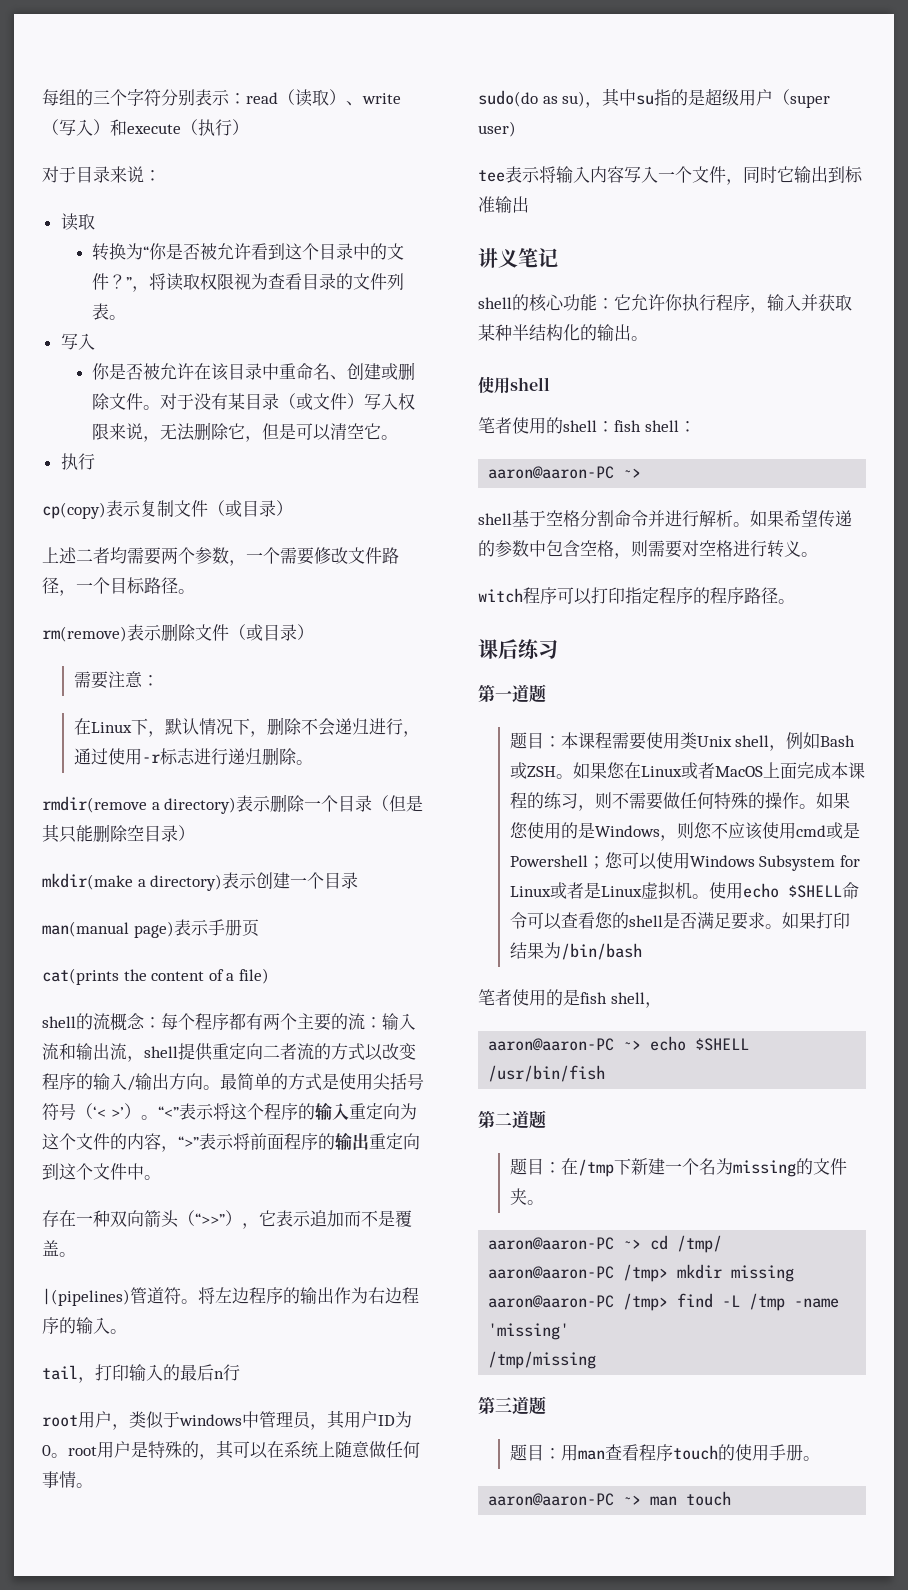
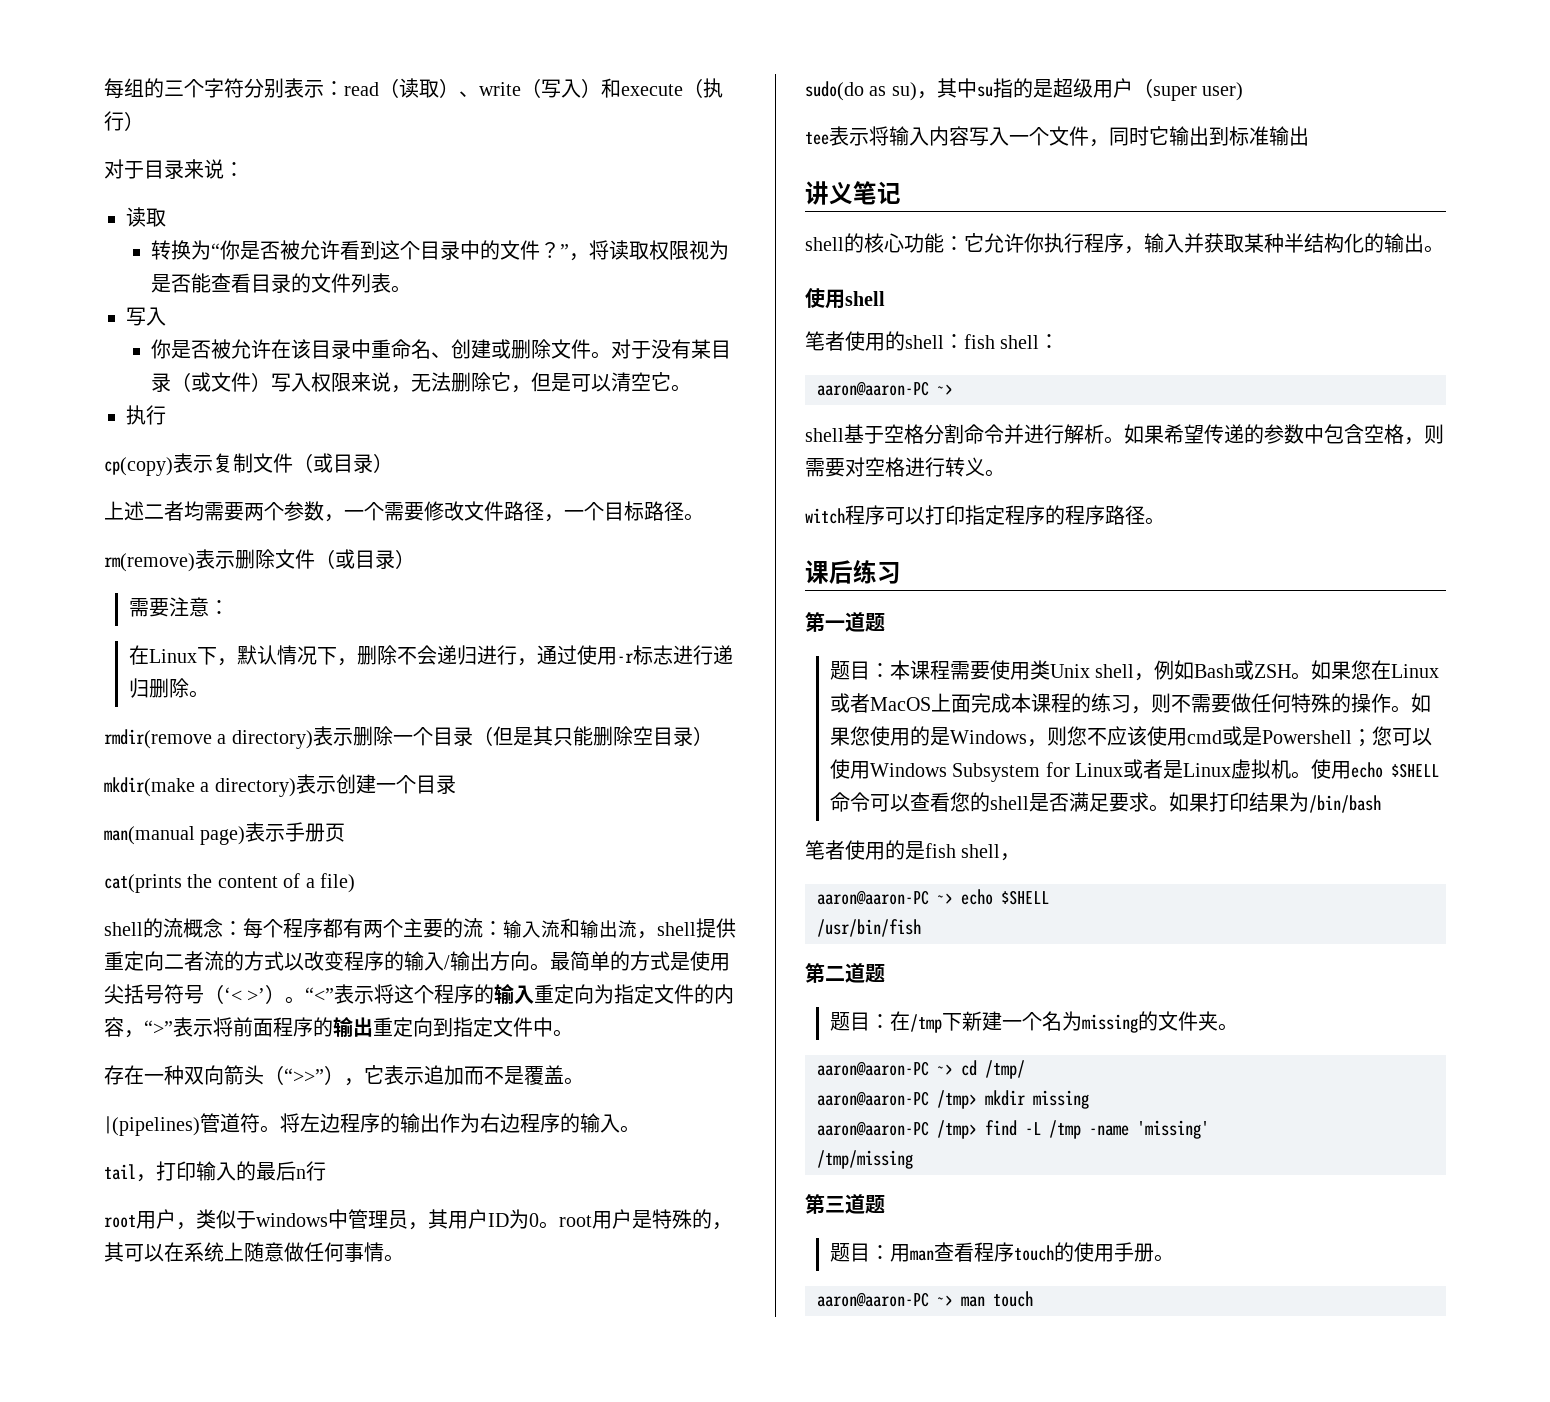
- 转换为“你是否被允许看到这个目录中的文件？”，将读取权限视为查看目录的文件列表。
+ 转换为“你是否被允许看到这个目录中的文件？”，将读取权限视为是否能查看目录的文件列表。
- “<”表示将这个程序的输入重定向为这个文件的内容，“>”表示将前面程序的输出重定向到这个文件中。
+ “<”表示将这个程序的输入重定向为指定文件的内容，“>”表示将前面程序的输出重定向到指定文件中。

